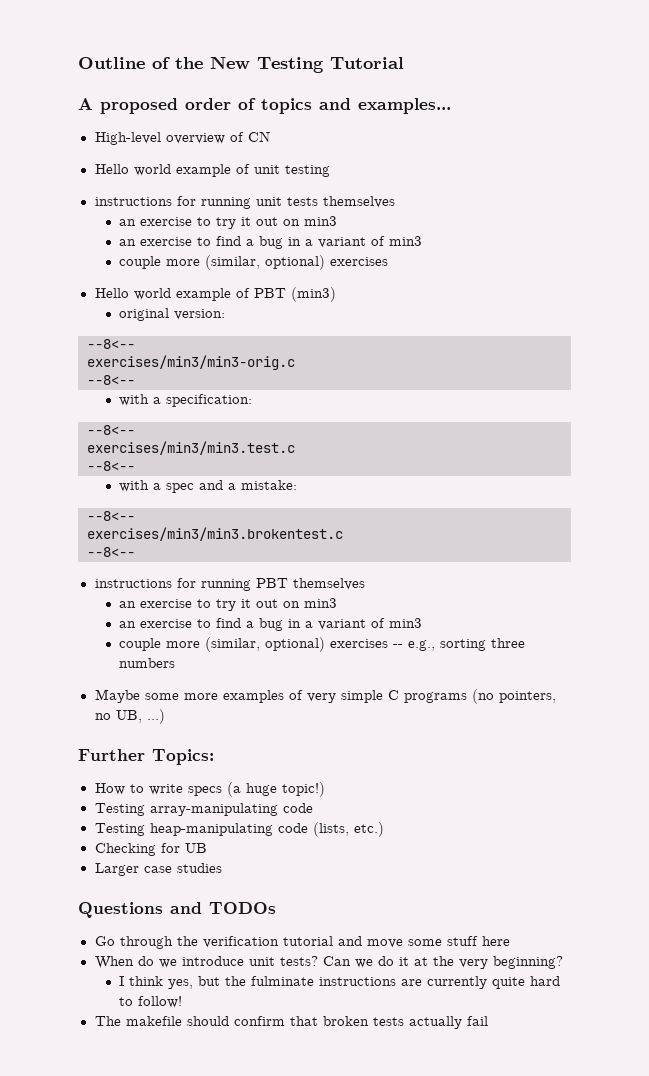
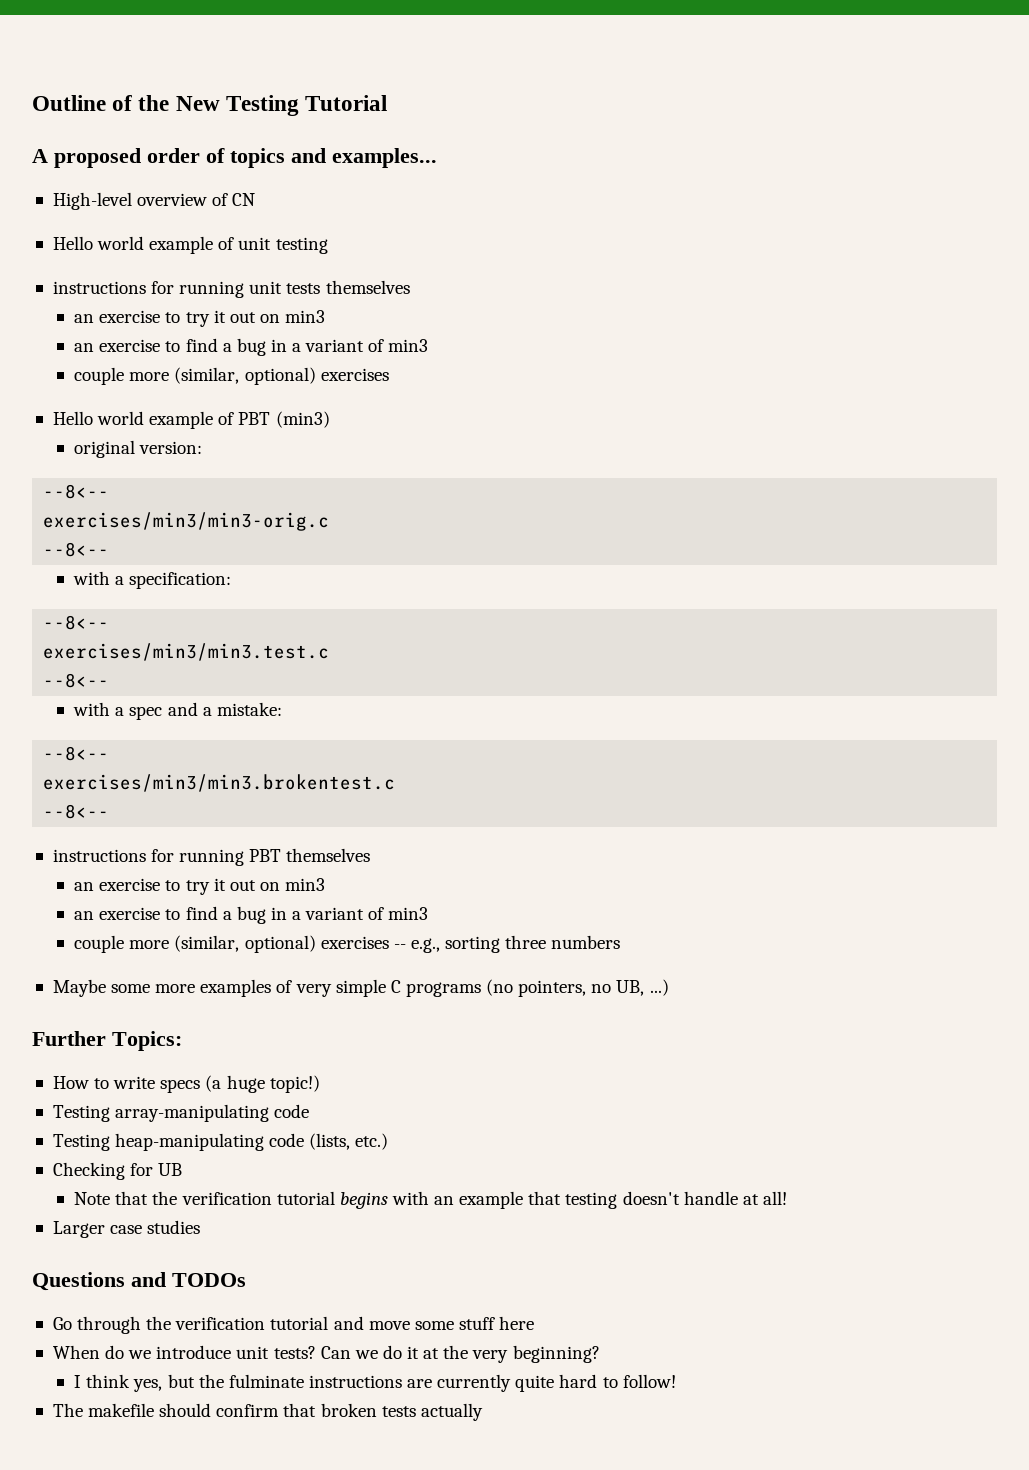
+ Note that the verification tutorial begins with an example that testing doesn't handle at all!
- The makefile should confirm that broken tests actually fail
+ The makefile should confirm that broken tests actually

